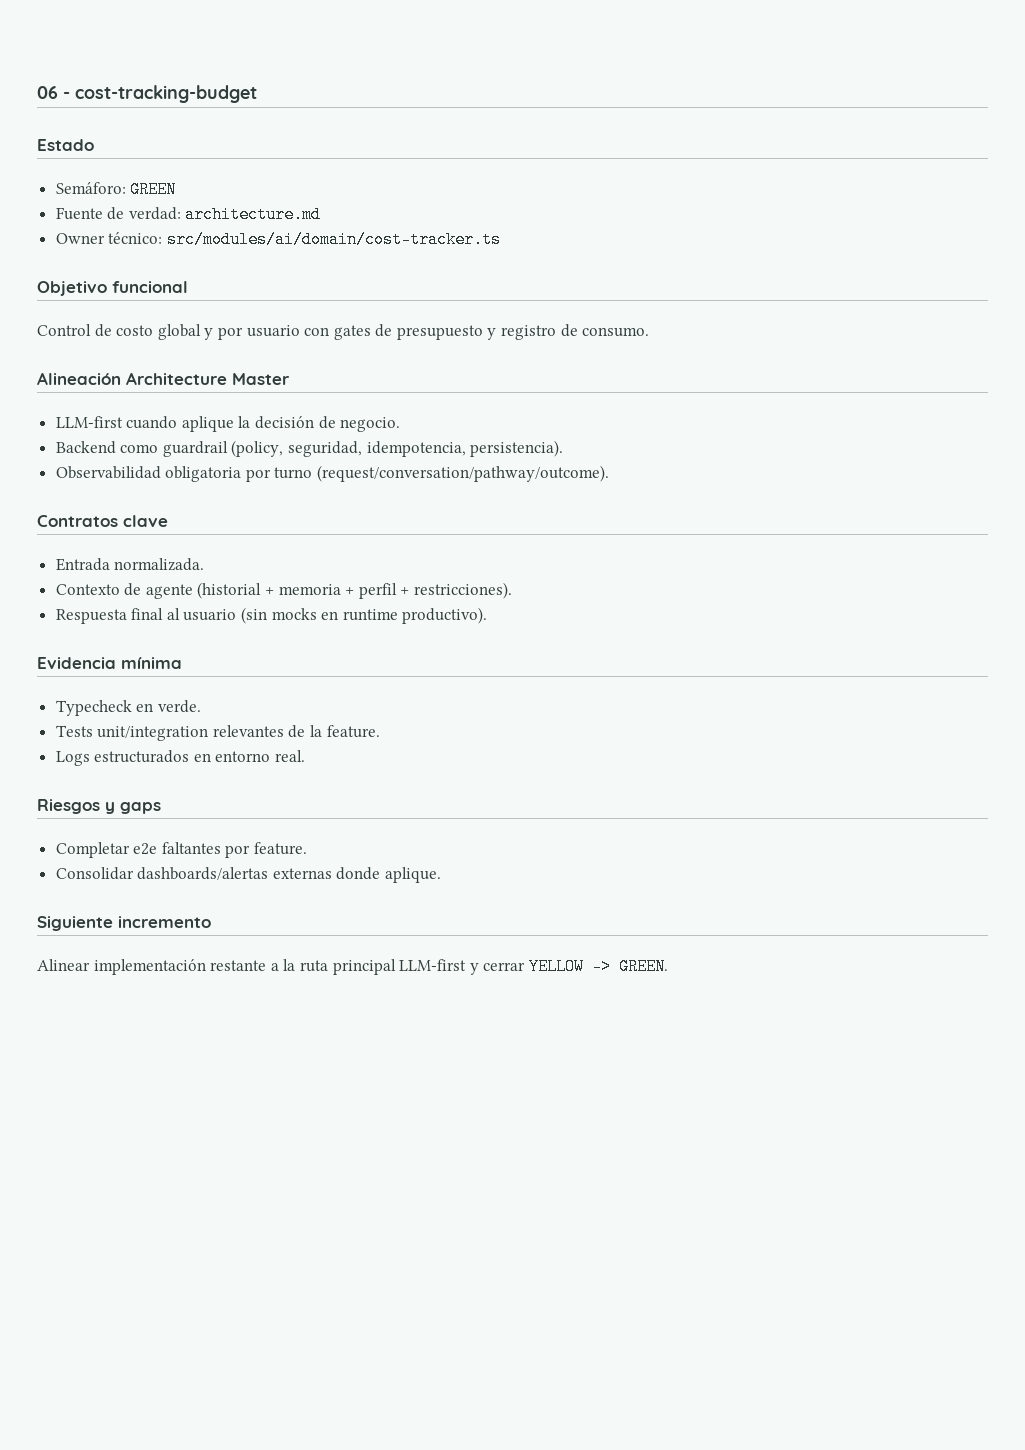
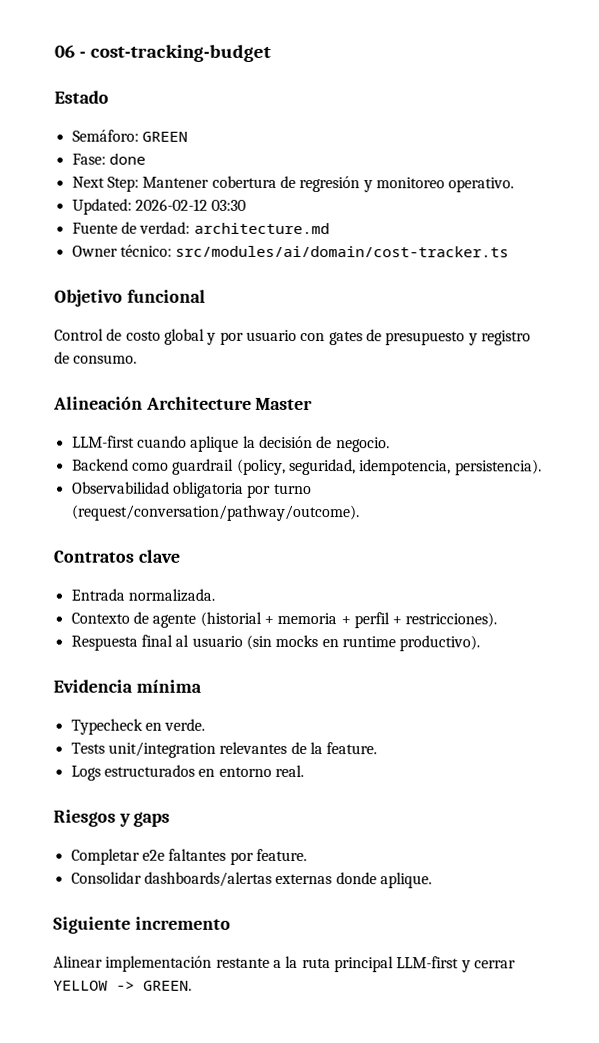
+ Fase: done
+ Next Step: Mantener cobertura de regresión y monitoreo operativo.
+ Updated: 2026-02-12 03:30

